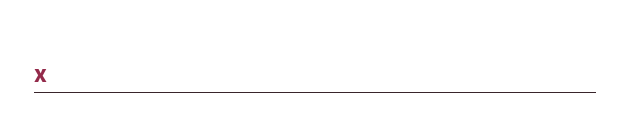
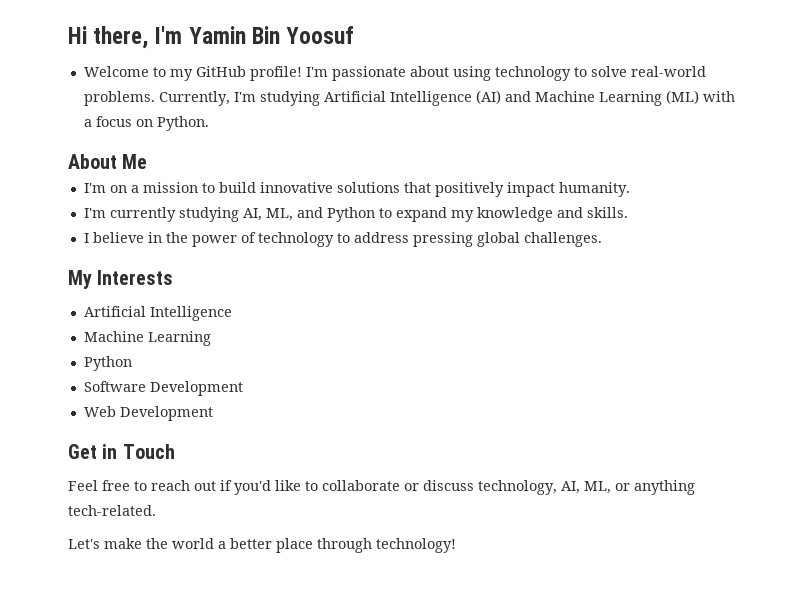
- x
+ Hi there, I'm Yamin Bin Yoosuf
+ Welcome to my GitHub profile! I'm passionate about using technology to solve real-world problems. Currently, I'm studying Artificial Intelligence (AI) and Machine Learning (ML) with a focus on Python.
+ About Me
+ I'm on a mission to build innovative solutions that positively impact humanity.
+ I'm currently studying AI, ML, and Python to expand my knowledge and skills.
+ I believe in the power of technology to address pressing global challenges.
+ My Interests
+ Artificial Intelligence
+ Machine Learning
+ Python
+ Software Development
+ Web Development
+ Get in Touch
+ Feel free to reach out if you'd like to collaborate or discuss technology, AI, ML, or anything tech-related.
+ Let's make the world a better place through technology!

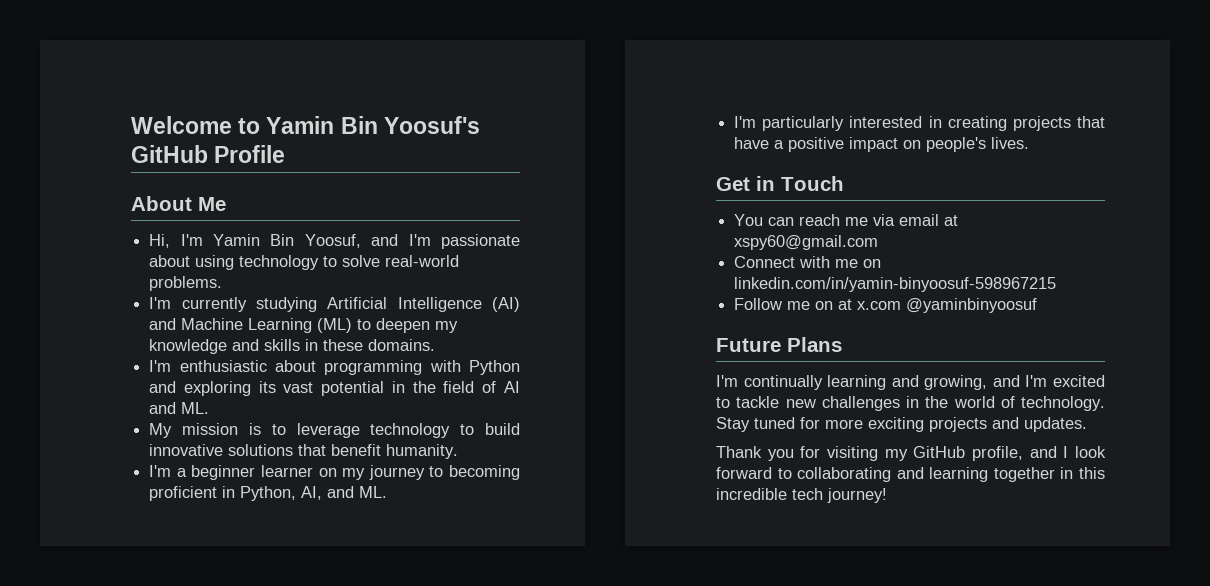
- Hi there, I'm Yamin Bin Yoosuf
- Welcome to my GitHub profile! I'm passionate about using technology to solve real-world problems. Currently, I'm studying Artificial Intelligence (AI) and Machine Learning (ML) with a focus on Python.
+ Welcome to Yamin Bin Yoosuf's GitHub Profile
  About Me
- I'm on a mission to build innovative solutions that positively impact humanity.
+ Hi, I'm Yamin Bin Yoosuf, and I'm passionate about using technology to solve real-world problems.
+ I'm currently studying Artificial Intelligence (AI) and Machine Learning (ML) to deepen my knowledge and skills in these domains.
+ I'm enthusiastic about programming with Python and exploring its vast potential in the field of AI and ML.
+ My mission is to leverage technology to build innovative solutions that benefit humanity.
- I'm currently studying AI, ML, and Python to expand my knowledge and skills.
- I believe in the power of technology to address pressing global challenges.
- My Interests
- Artificial Intelligence
- Machine Learning
- Python
- Software Development
- Web Development
+ I'm a beginner learner on my journey to becoming proficient in Python, AI, and ML.
+ I'm particularly interested in creating projects that have a positive impact on people's lives.
  Get in Touch
- Feel free to reach out if you'd like to collaborate or discuss technology, AI, ML, or anything tech-related.
- Let's make the world a better place through technology!
+ You can reach me via email at xspy60@gmail.com
+ Connect with me on linkedin.com/in/yamin-binyoosuf-598967215
+ Follow me on at x.com @yaminbinyoosuf
+ Future Plans
+ I'm continually learning and growing, and I'm excited to tackle new challenges in the world of technology. Stay tuned for more exciting projects and updates.
+ Thank you for visiting my GitHub profile, and I look forward to collaborating and learning together in this incredible tech journey!

